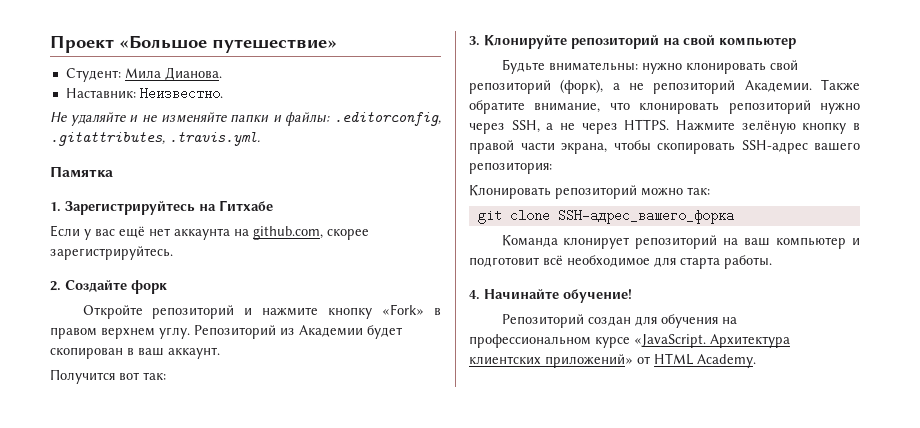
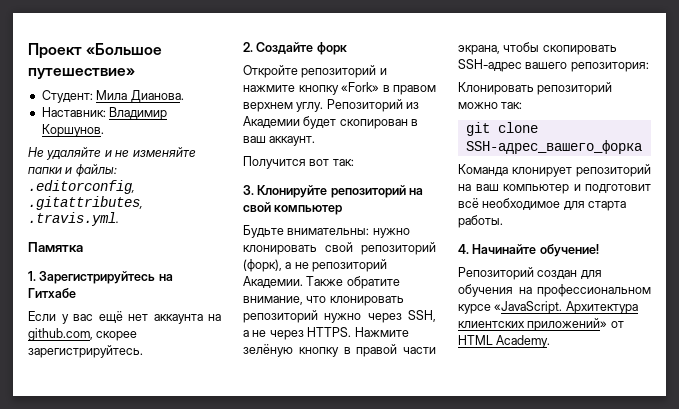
- Наставник: Неизвестно.
+ Наставник: Владимир Коршунов.

